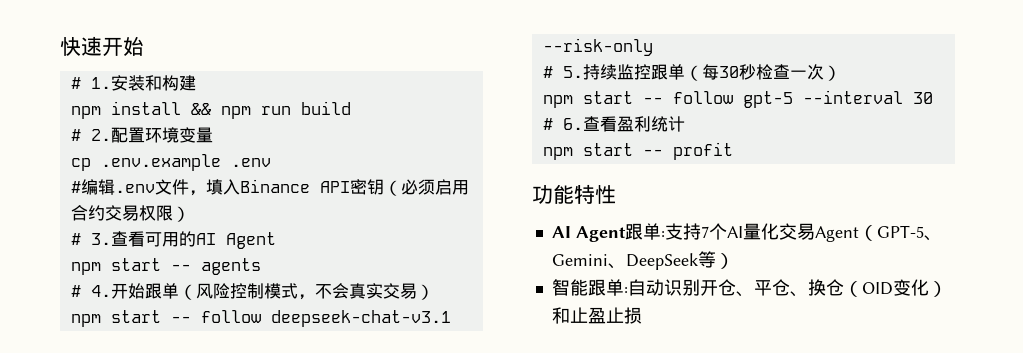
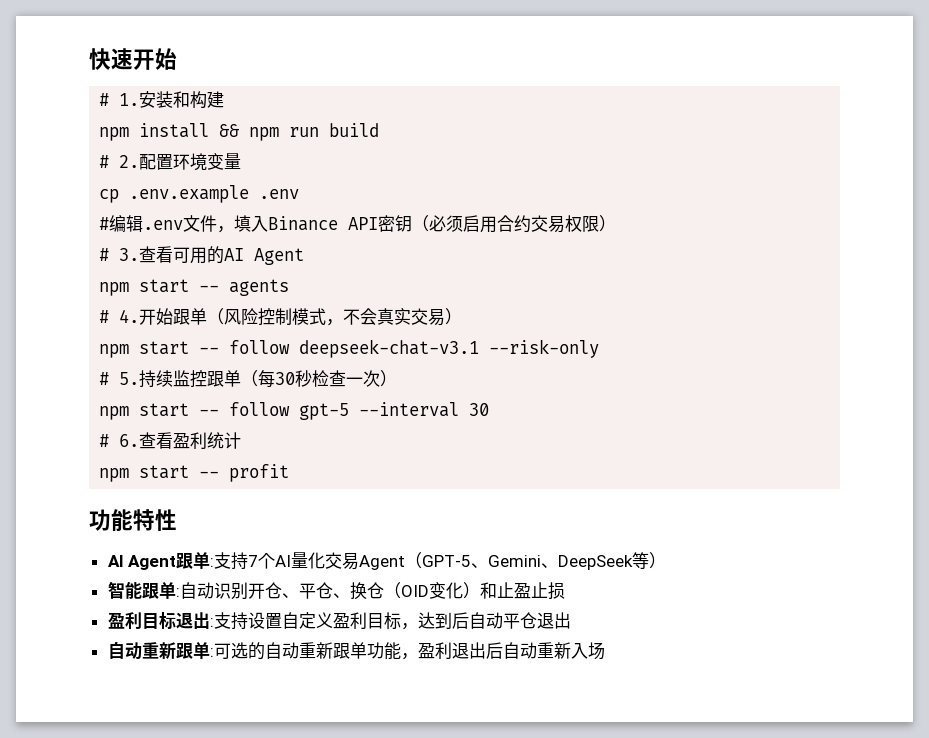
+ 盈利目标退出:支持设置自定义盈利目标，达到后自动平仓退出
+ 自动重新跟单:可选的自动重新跟单功能，盈利退出后自动重新入场

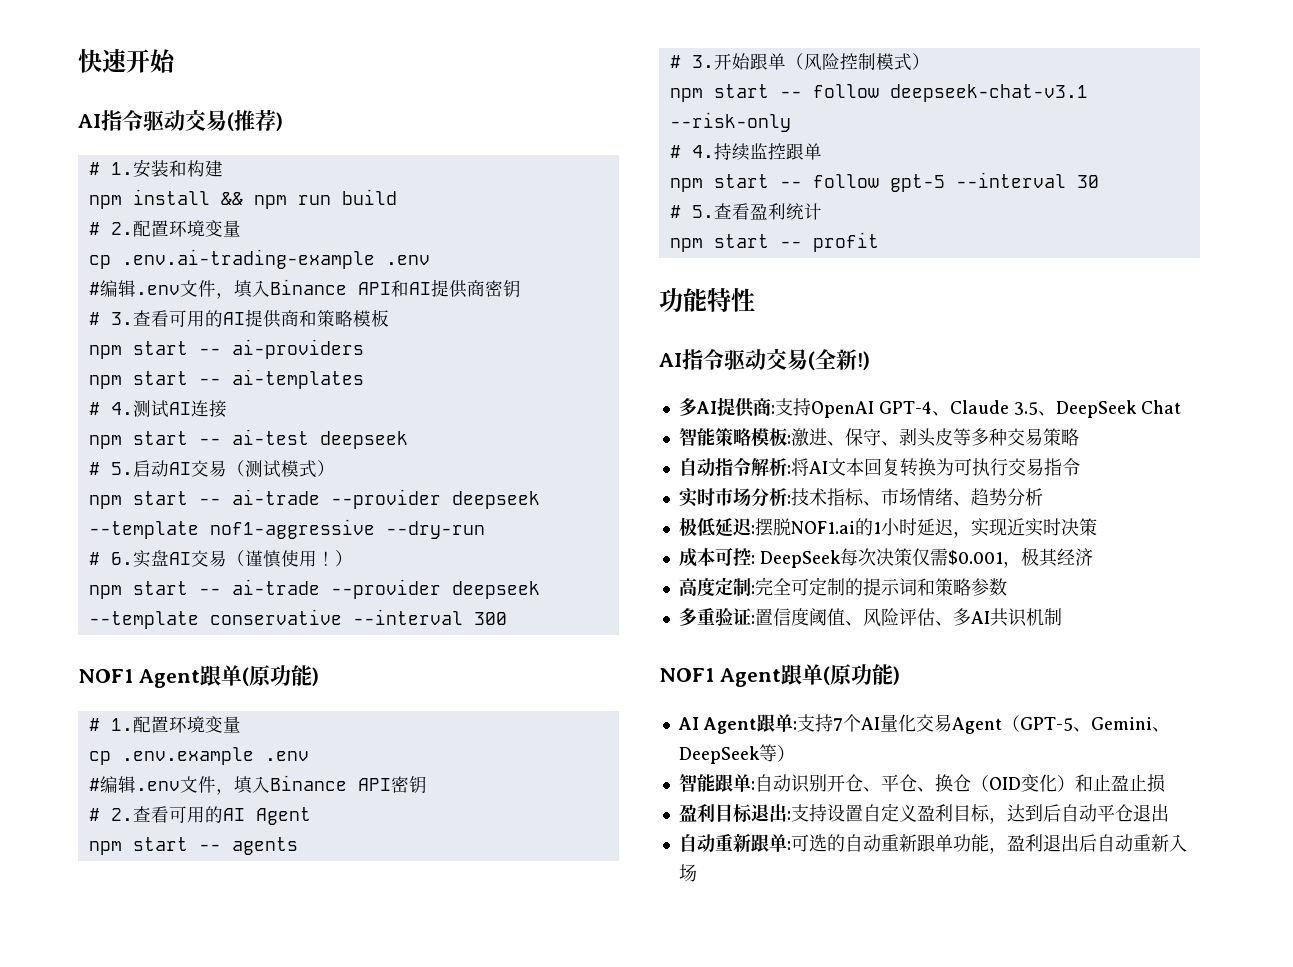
+ AI指令驱动交易(推荐)
+ cp .env.ai-trading-example .env
+ #编辑.env文件，填入Binance API和AI提供商密钥
+ # 3.查看可用的AI提供商和策略模板
+ npm start -- ai-providers
+ npm start -- ai-templates
+ # 4.测试AI连接
+ npm start -- ai-test deepseek
+ # 5.启动AI交易（测试模式）
+ npm start -- ai-trade --provider deepseek --template nof1-aggressive --dry-run
+ # 6.实盘AI交易（谨慎使用！）
+ npm start -- ai-trade --provider deepseek --template conservative --interval 300
+ NOF1 Agent跟单(原功能)
+ # 1.配置环境变量
- #编辑.env文件，填入Binance API密钥（必须启用合约交易权限）
- # 3.查看可用的AI Agent
+ #编辑.env文件，填入Binance API密钥
+ # 2.查看可用的AI Agent
- # 4.开始跟单（风险控制模式，不会真实交易）
+ # 3.开始跟单（风险控制模式）
- # 5.持续监控跟单（每30秒检查一次）
+ # 4.持续监控跟单
- # 6.查看盈利统计
+ # 5.查看盈利统计
+ AI指令驱动交易(全新!)
+ 多AI提供商:支持OpenAI GPT-4、Claude 3.5、DeepSeek Chat
+ 智能策略模板:激进、保守、剥头皮等多种交易策略
+ 自动指令解析:将AI文本回复转换为可执行交易指令
+ 实时市场分析:技术指标、市场情绪、趋势分析
+ 极低延迟:摆脱NOF1.ai的1小时延迟，实现近实时决策
+ 成本可控: DeepSeek每次决策仅需$0.001，极其经济
+ 高度定制:完全可定制的提示词和策略参数
+ 多重验证:置信度阈值、风险评估、多AI共识机制
+ NOF1 Agent跟单(原功能)

